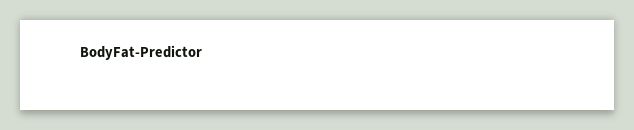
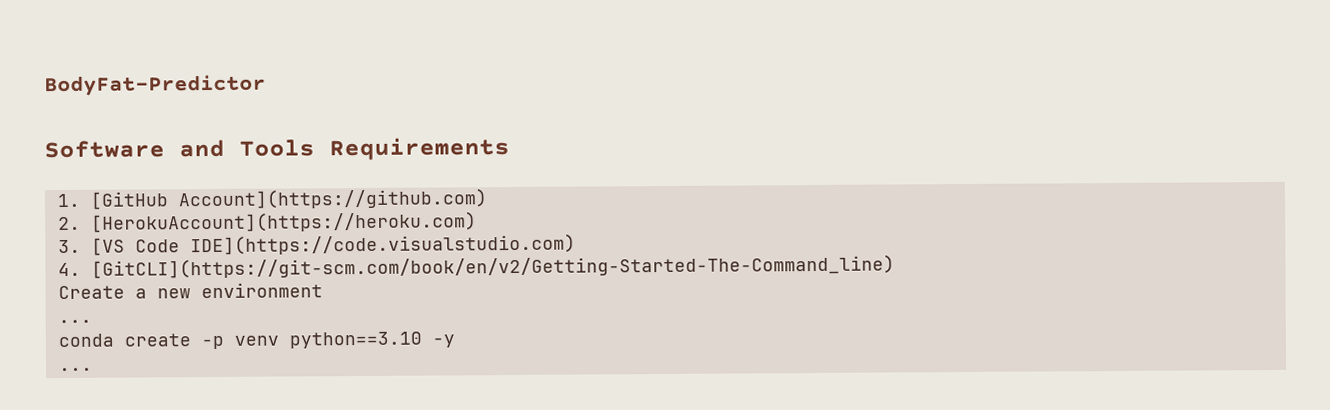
+ Software and Tools Requirements
+ 1. [GitHub Account](https://github.com)
+ 2. [HerokuAccount](https://heroku.com)
+ 3. [VS Code IDE](https://code.visualstudio.com)
+ 4. [GitCLI](https://git-scm.com/book/en/v2/Getting-Started-The-Command_line)
+ Create a new environment
+ ...
+ conda create -p venv python==3.10 -y
+ ...

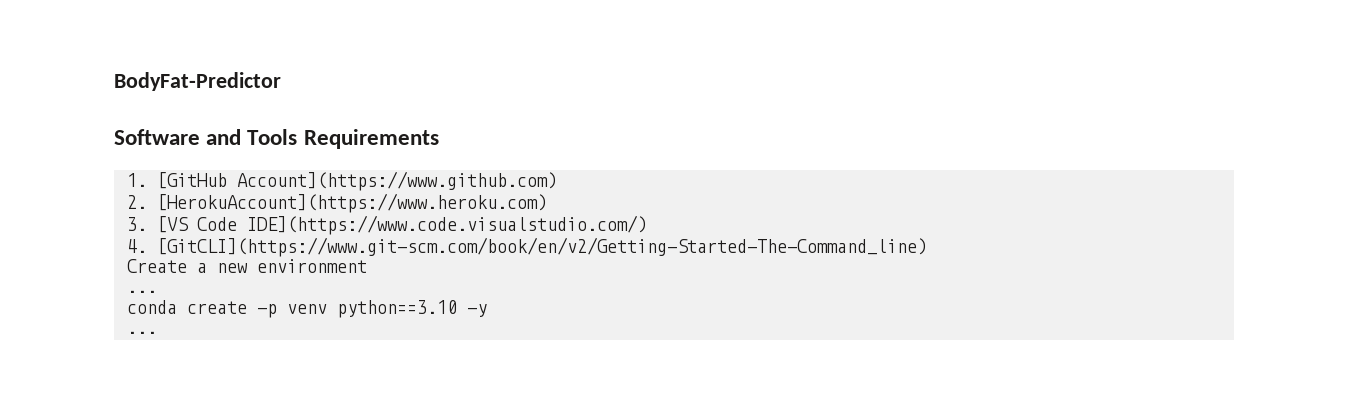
- 1. [GitHub Account](https://github.com)
+ 1. [GitHub Account](https://www.github.com)
- 2. [HerokuAccount](https://heroku.com)
+ 2. [HerokuAccount](https://www.heroku.com)
- 3. [VS Code IDE](https://code.visualstudio.com)
+ 3. [VS Code IDE](https://www.code.visualstudio.com/)
- 4. [GitCLI](https://git-scm.com/book/en/v2/Getting-Started-The-Command_line)
+ 4. [GitCLI](https://www.git-scm.com/book/en/v2/Getting-Started-The-Command_line)

